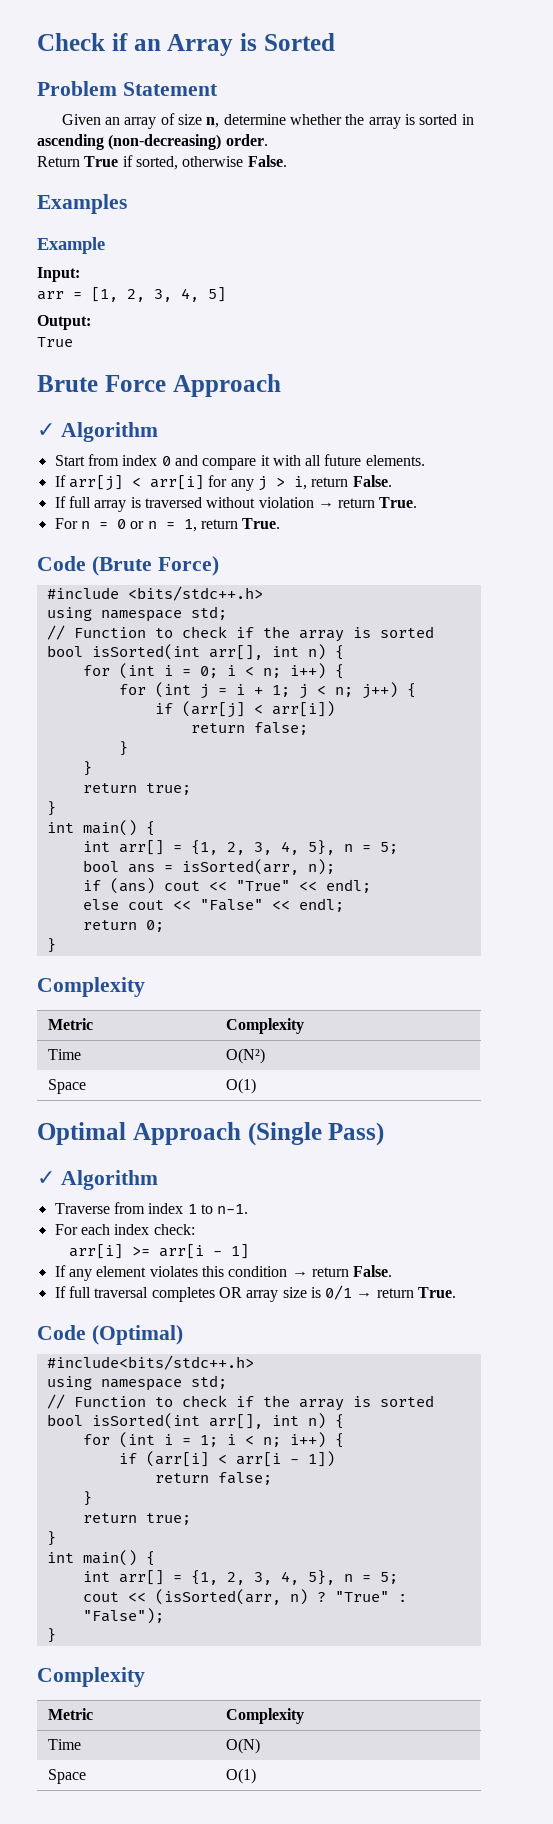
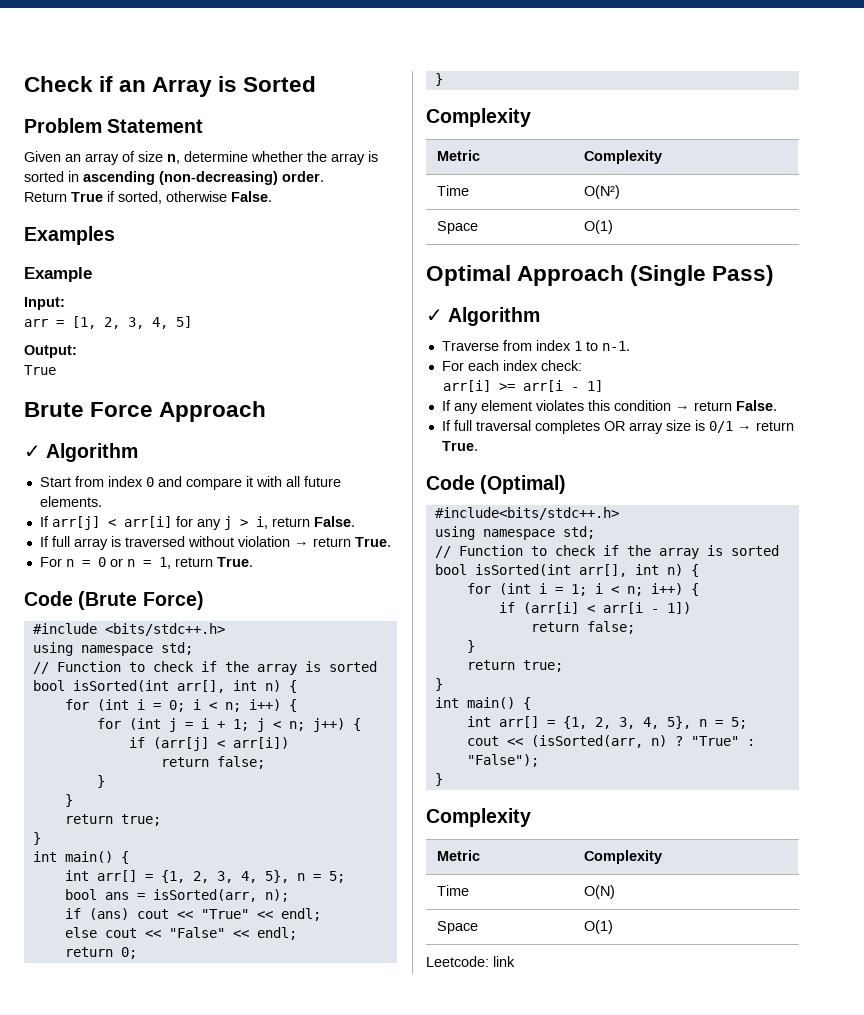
+ Leetcode: link

